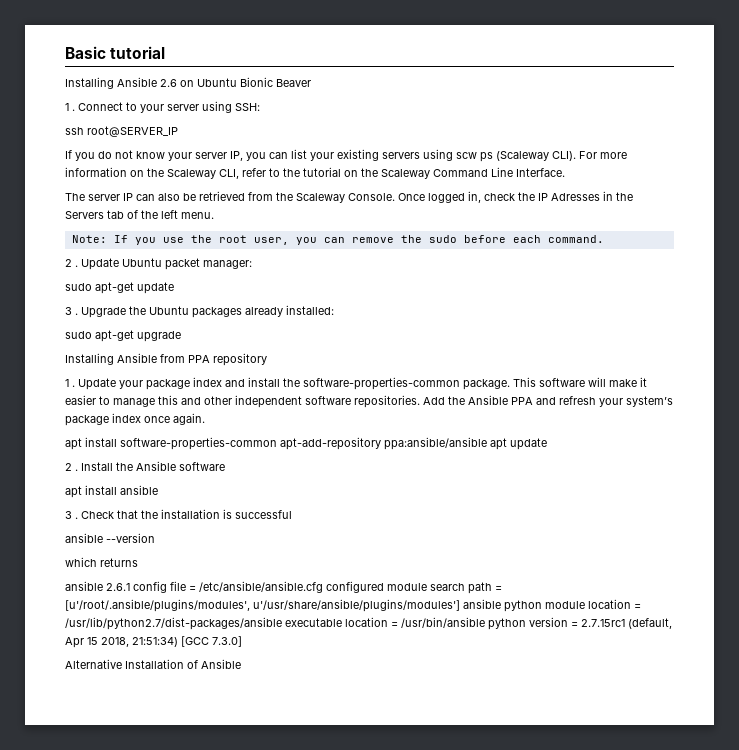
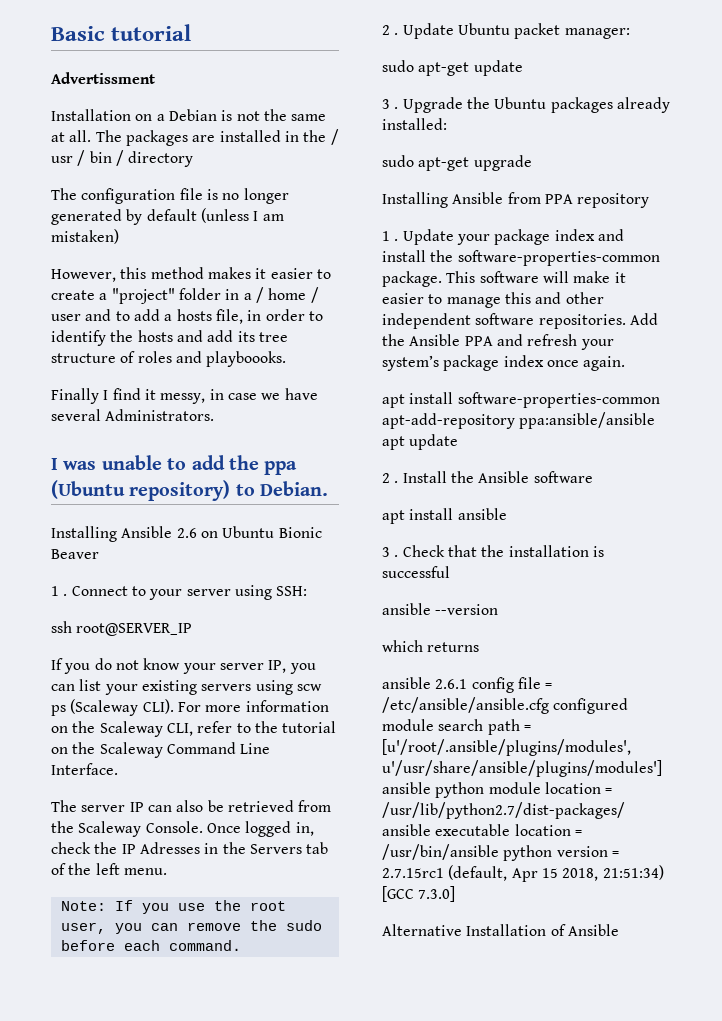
+ Advertissment
+ Installation on a Debian is not the same at all. The packages are installed in the / usr / bin / directory
+ The configuration file is no longer generated by default (unless I am mistaken)
+ However, this method makes it easier to create a "project" folder in a / home / user and to add a hosts file, in order to identify the hosts and add its tree structure of roles and playboooks.
+ Finally I find it messy, in case we have several Administrators.
+ I was unable to add the ppa (Ubuntu repository) to Debian.

